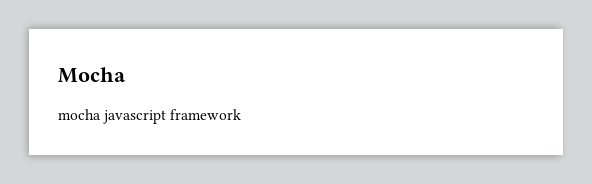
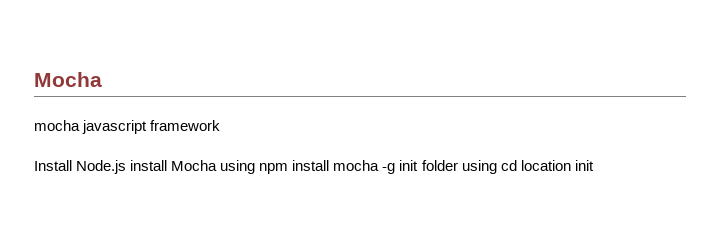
+ Install Node.js install Mocha using npm install mocha -g init folder using cd location init

